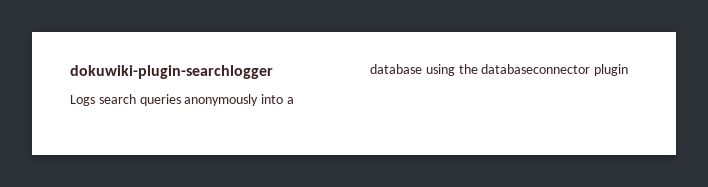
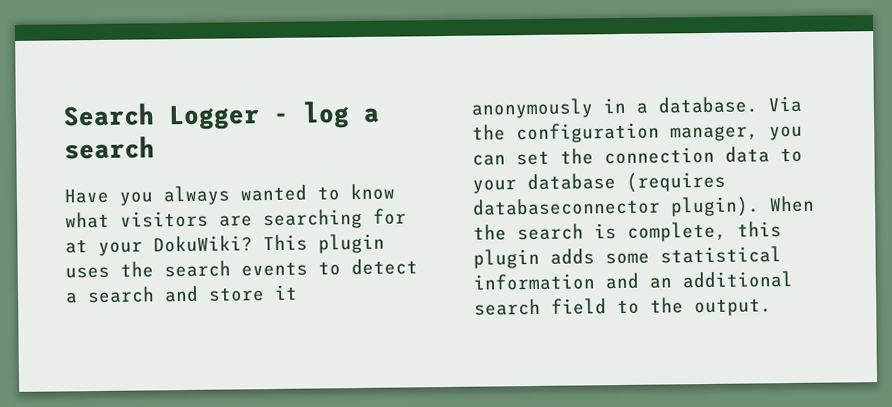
- dokuwiki-plugin-searchlogger
- Logs search queries anonymously into a database using the databaseconnector plugin
+ Search Logger - log a search
+ Have you always wanted to know what visitors are searching for at your DokuWiki? This plugin uses the search events to detect a search and store it anonymously in a database. Via the configuration manager, you can set the connection data to your database (requires databaseconnector plugin). When the search is complete, this plugin adds some statistical information and an additional search field to the output.

